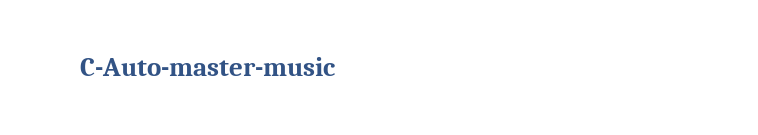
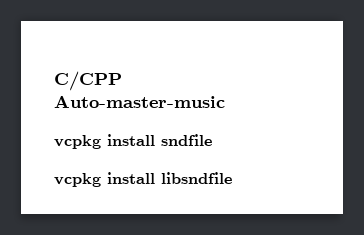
- C-Auto-master-music
+ C/CPP Auto-master-music
+ vcpkg install sndfile
+ vcpkg install libsndfile

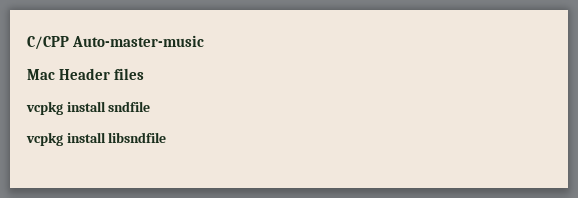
+ Mac Header files

